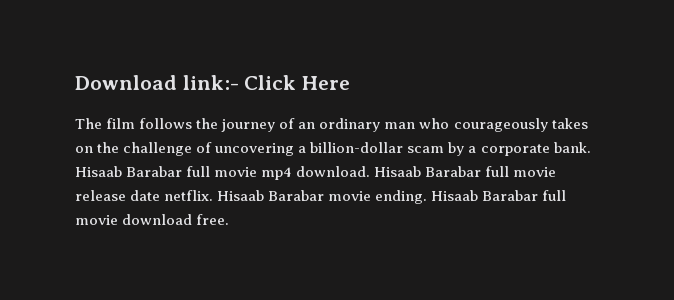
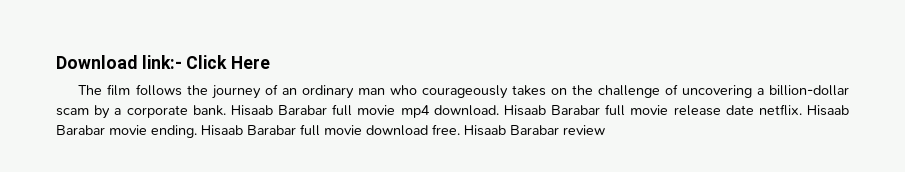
+ Hisaab Barabar review

